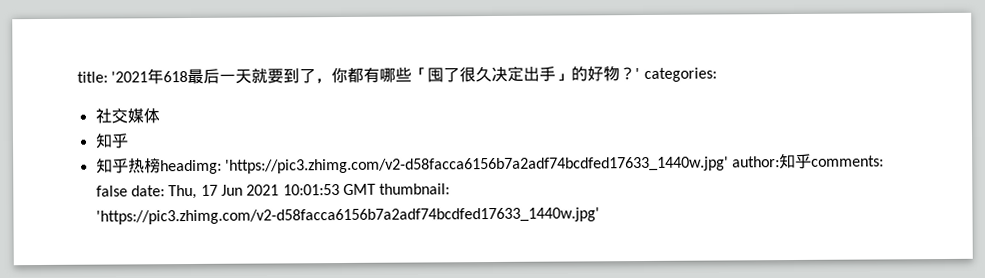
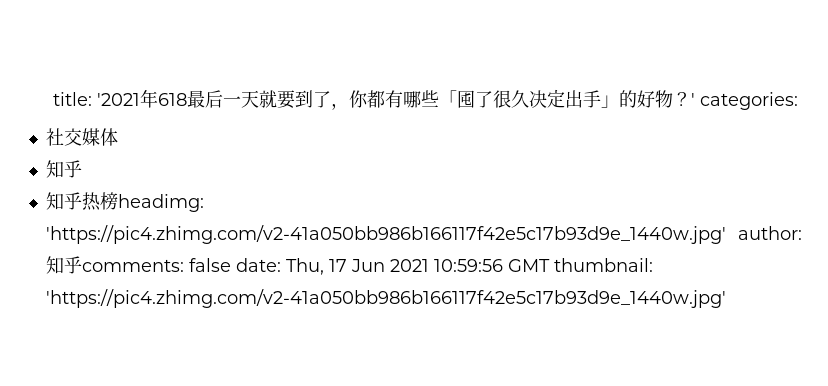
- 知乎热榜headimg: 'https://pic3.zhimg.com/v2-d58facca6156b7a2adf74bcdfed17633_1440w.jpg' author:知乎comments: false date: Thu, 17 Jun 2021 10:01:53 GMT thumbnail: 'https://pic3.zhimg.com/v2-d58facca6156b7a2adf74bcdfed17633_1440w.jpg'
+ 知乎热榜headimg: 'https://pic4.zhimg.com/v2-41a050bb986b166117f42e5c17b93d9e_1440w.jpg' author:知乎comments: false date: Thu, 17 Jun 2021 10:59:56 GMT thumbnail: 'https://pic4.zhimg.com/v2-41a050bb986b166117f42e5c17b93d9e_1440w.jpg'

